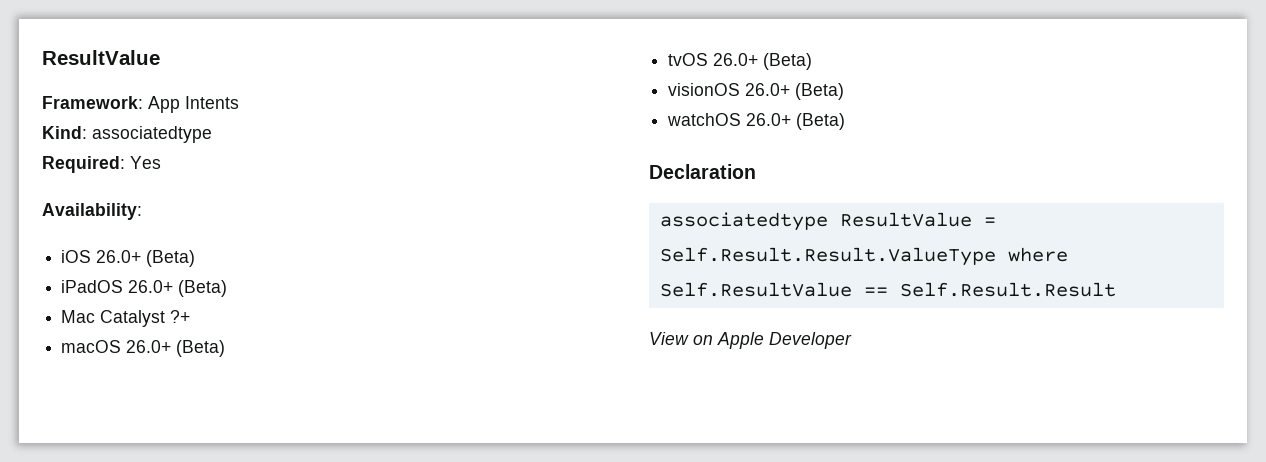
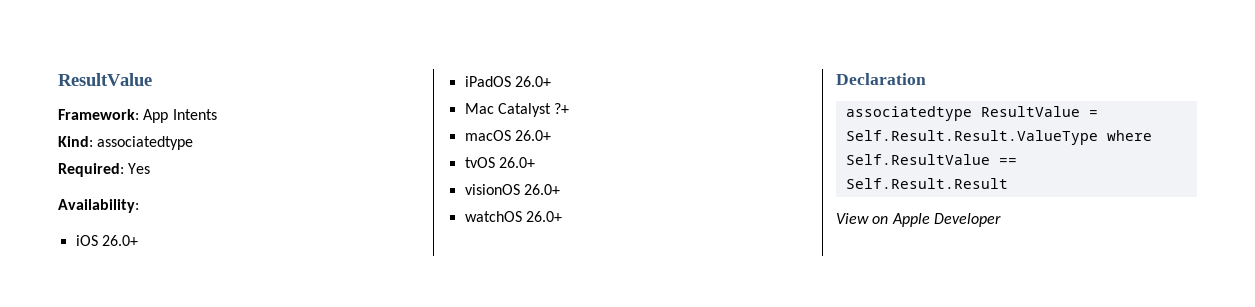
- iOS 26.0+ (Beta)
+ iOS 26.0+
- iPadOS 26.0+ (Beta)
+ iPadOS 26.0+
- macOS 26.0+ (Beta)
+ macOS 26.0+
- tvOS 26.0+ (Beta)
+ tvOS 26.0+
- visionOS 26.0+ (Beta)
+ visionOS 26.0+
- watchOS 26.0+ (Beta)
+ watchOS 26.0+

